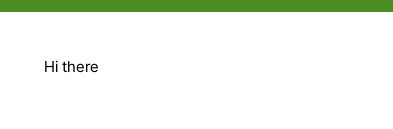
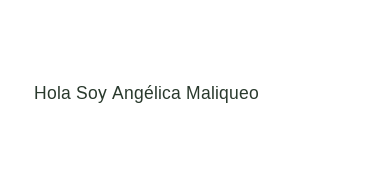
- Hi there
+ Hola Soy Angélica Maliqueo

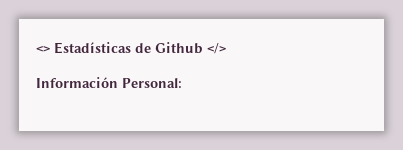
- Hola Soy Angélica Maliqueo
+ <> Estadísticas de Github </>
+ Información Personal:

